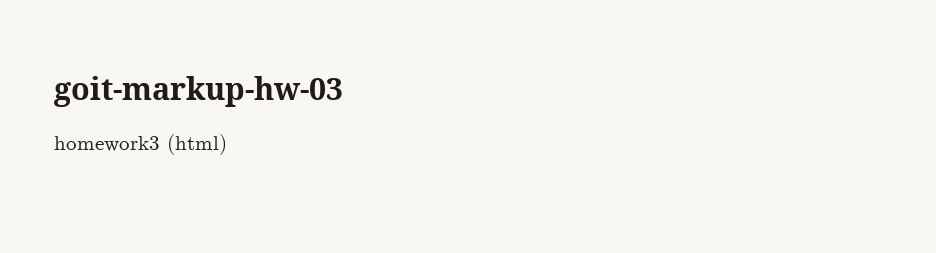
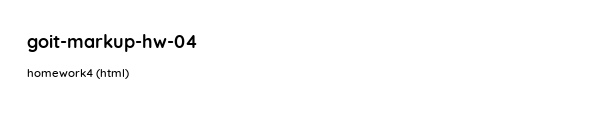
- goit-markup-hw-03
- homework3 (html)
+ goit-markup-hw-04
+ homework4 (html)

